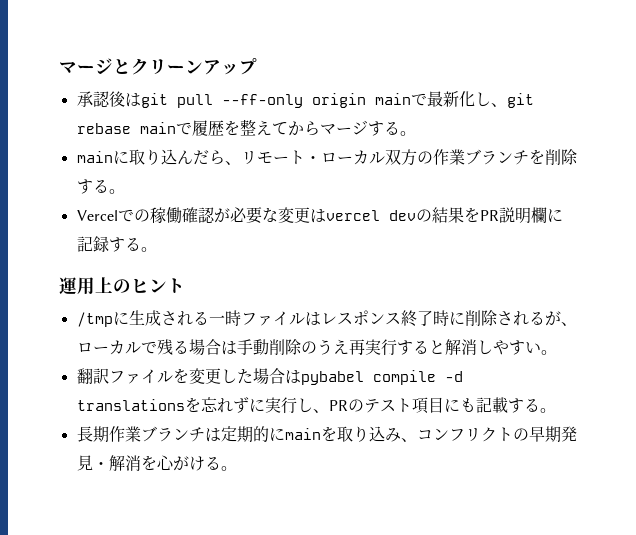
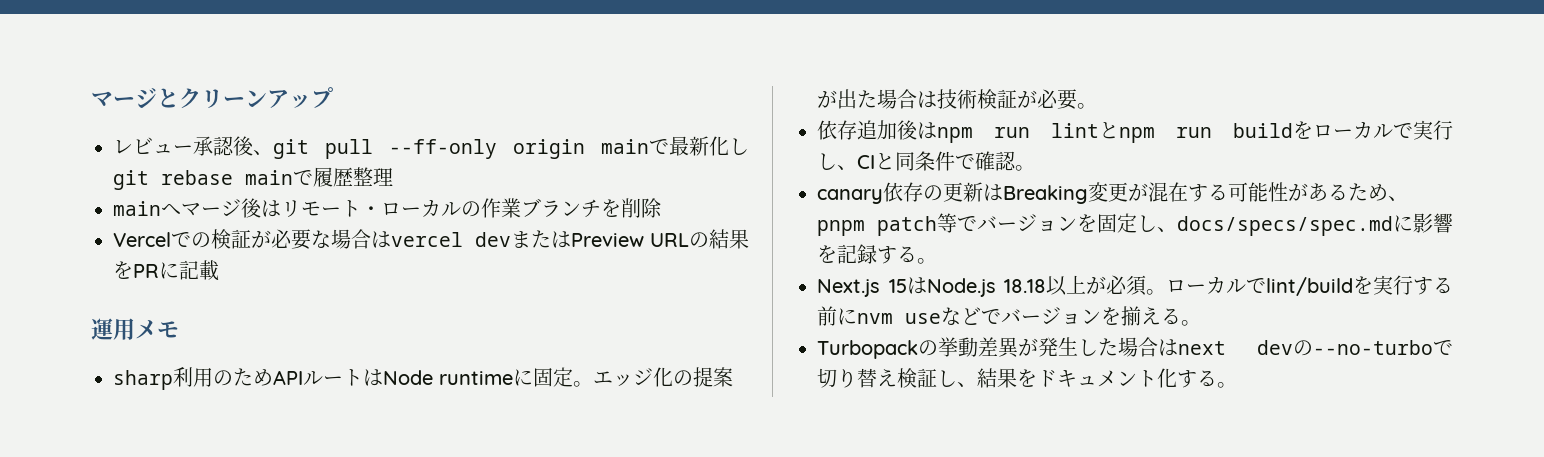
- 承認後はgit pull --ff-only origin mainで最新化し、git rebase mainで履歴を整えてからマージする。
- mainに取り込んだら、リモート・ローカル双方の作業ブランチを削除する。
+ レビュー承認後、git pull --ff-only origin mainで最新化しgit rebase mainで履歴整理
+ mainへマージ後はリモート・ローカルの作業ブランチを削除
- Vercelでの稼働確認が必要な変更はvercel devの結果をPR説明欄に記録する。
- 運用上のヒント
- /tmpに生成される一時ファイルはレスポンス終了時に削除されるが、ローカルで残る場合は手動削除のうえ再実行すると解消しやすい。
- 翻訳ファイルを変更した場合はpybabel compile -d translationsを忘れずに実行し、PRのテスト項目にも記載する。
- 長期作業ブランチは定期的にmainを取り込み、コンフリクトの早期発見・解消を心がける。
+ Vercelでの検証が必要な場合はvercel devまたはPreview URLの結果をPRに記載
+ 運用メモ
+ sharp利用のためAPIルートはNode runtimeに固定。エッジ化の提案が出た場合は技術検証が必要。
+ 依存追加後はnpm run lintとnpm run buildをローカルで実行し、CIと同条件で確認。
+ canary依存の更新はBreaking変更が混在する可能性があるため、pnpm patch等でバージョンを固定し、docs/specs/spec.mdに影響を記録する。
+ Next.js 15はNode.js 18.18以上が必須。ローカルでlint/buildを実行する前にnvm useなどでバージョンを揃える。
+ Turbopackの挙動差異が発生した場合はnext devの--no-turboで切り替え検証し、結果をドキュメント化する。

